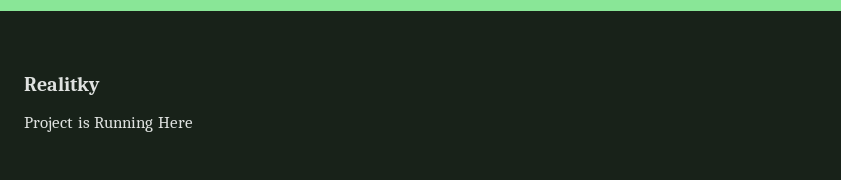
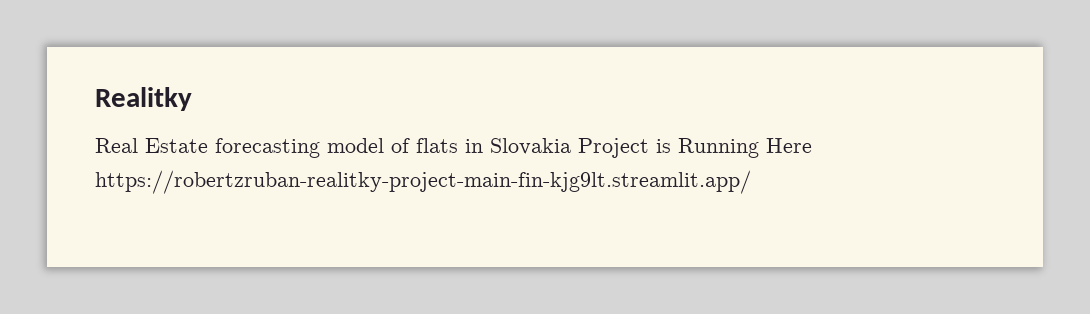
- Project is Running Here
+ Real Estate forecasting model of flats in Slovakia Project is Running Here https://robertzruban-realitky-project-main-fin-kjg9lt.streamlit.app/

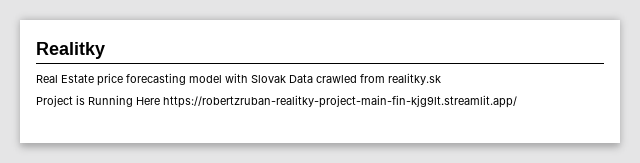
- Real Estate forecasting model of flats in Slovakia Project is Running Here https://robertzruban-realitky-project-main-fin-kjg9lt.streamlit.app/
+ Real Estate price forecasting model with Slovak Data crawled from realitky.sk
+ Project is Running Here https://robertzruban-realitky-project-main-fin-kjg9lt.streamlit.app/

